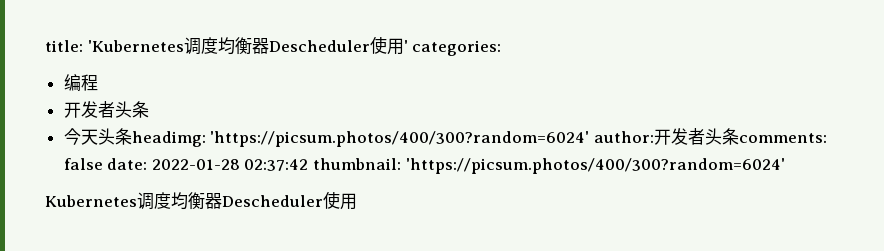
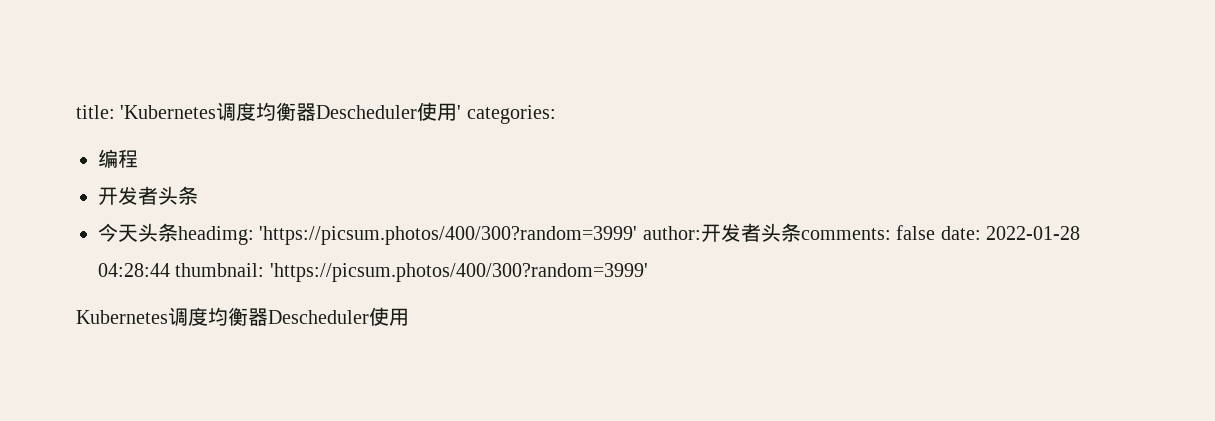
- 今天头条headimg: 'https://picsum.photos/400/300?random=6024' author:开发者头条comments: false date: 2022-01-28 02:37:42 thumbnail: 'https://picsum.photos/400/300?random=6024'
+ 今天头条headimg: 'https://picsum.photos/400/300?random=3999' author:开发者头条comments: false date: 2022-01-28 04:28:44 thumbnail: 'https://picsum.photos/400/300?random=3999'

